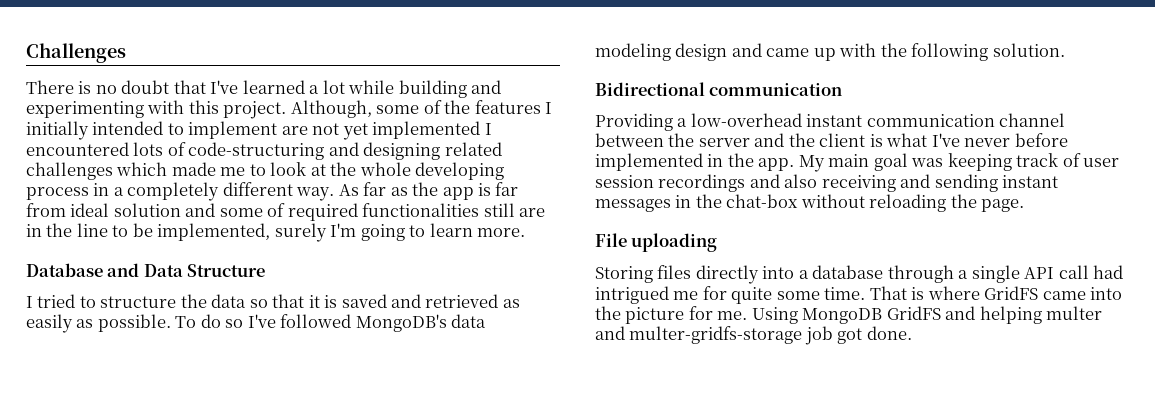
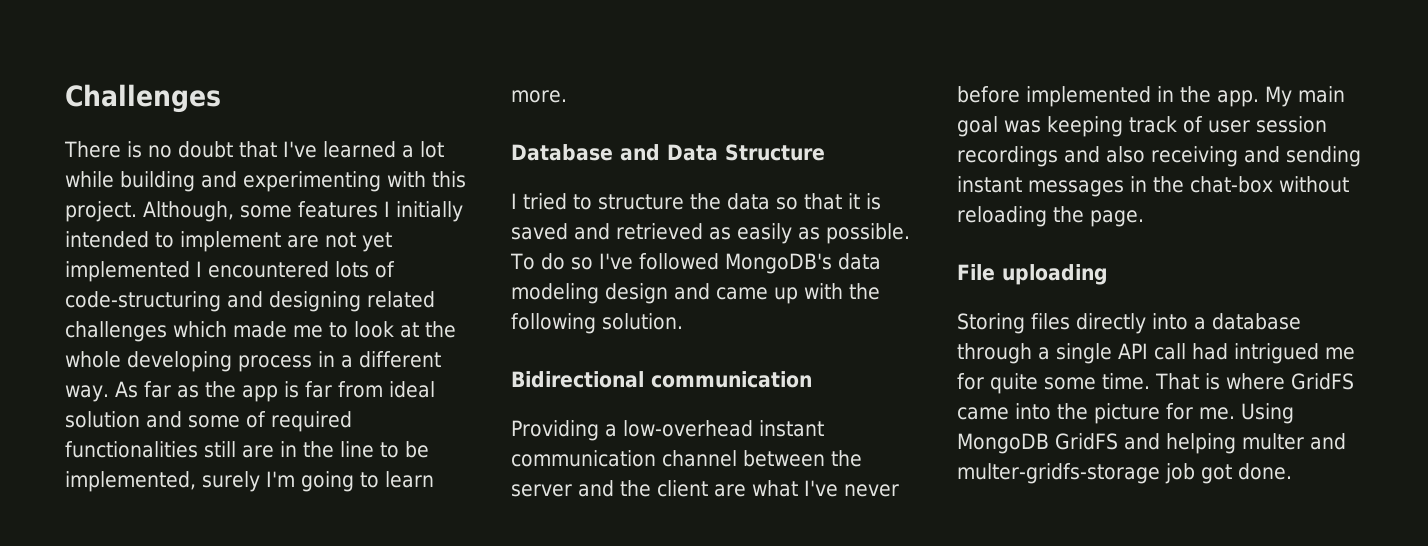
- Although, some of the features I initially intended to implement are not yet implemented I encountered lots of code-structuring and designing related challenges which made me to look at the whole developing process in a completely different way.
+ Although, some features I initially intended to implement are not yet implemented I encountered lots of code-structuring and designing related challenges which made me to look at the whole developing process in a different way.
- Providing a low-overhead instant communication channel between the server and the client is what I've never before implemented in the app.
+ Providing a low-overhead instant communication channel between the server and the client are what I've never before implemented in the app.

